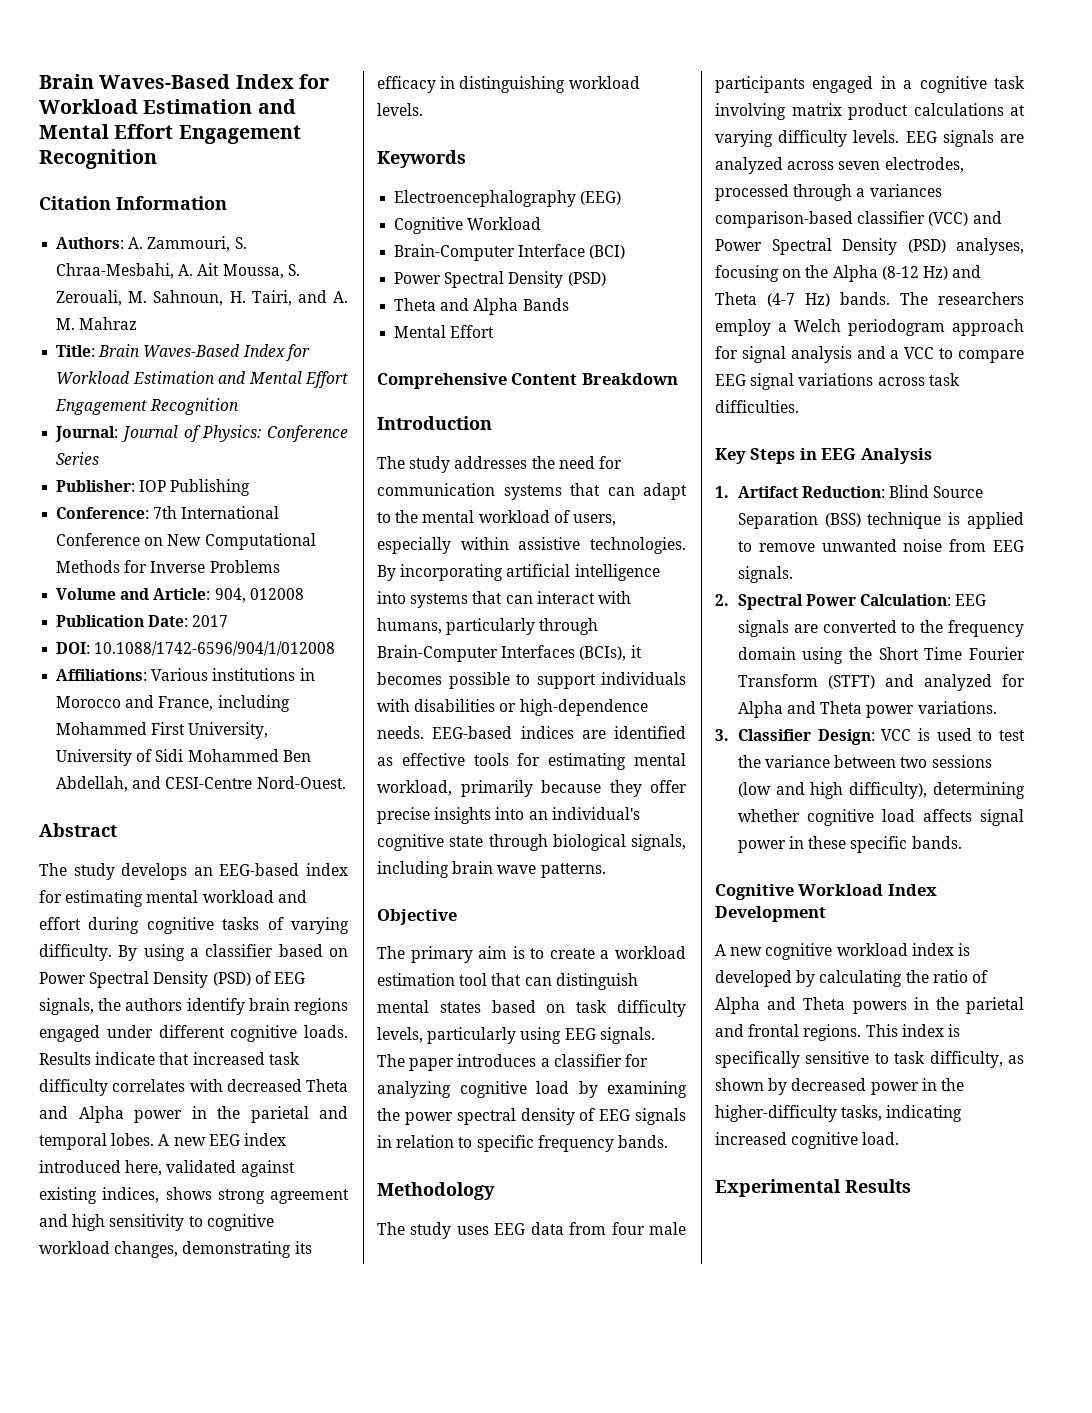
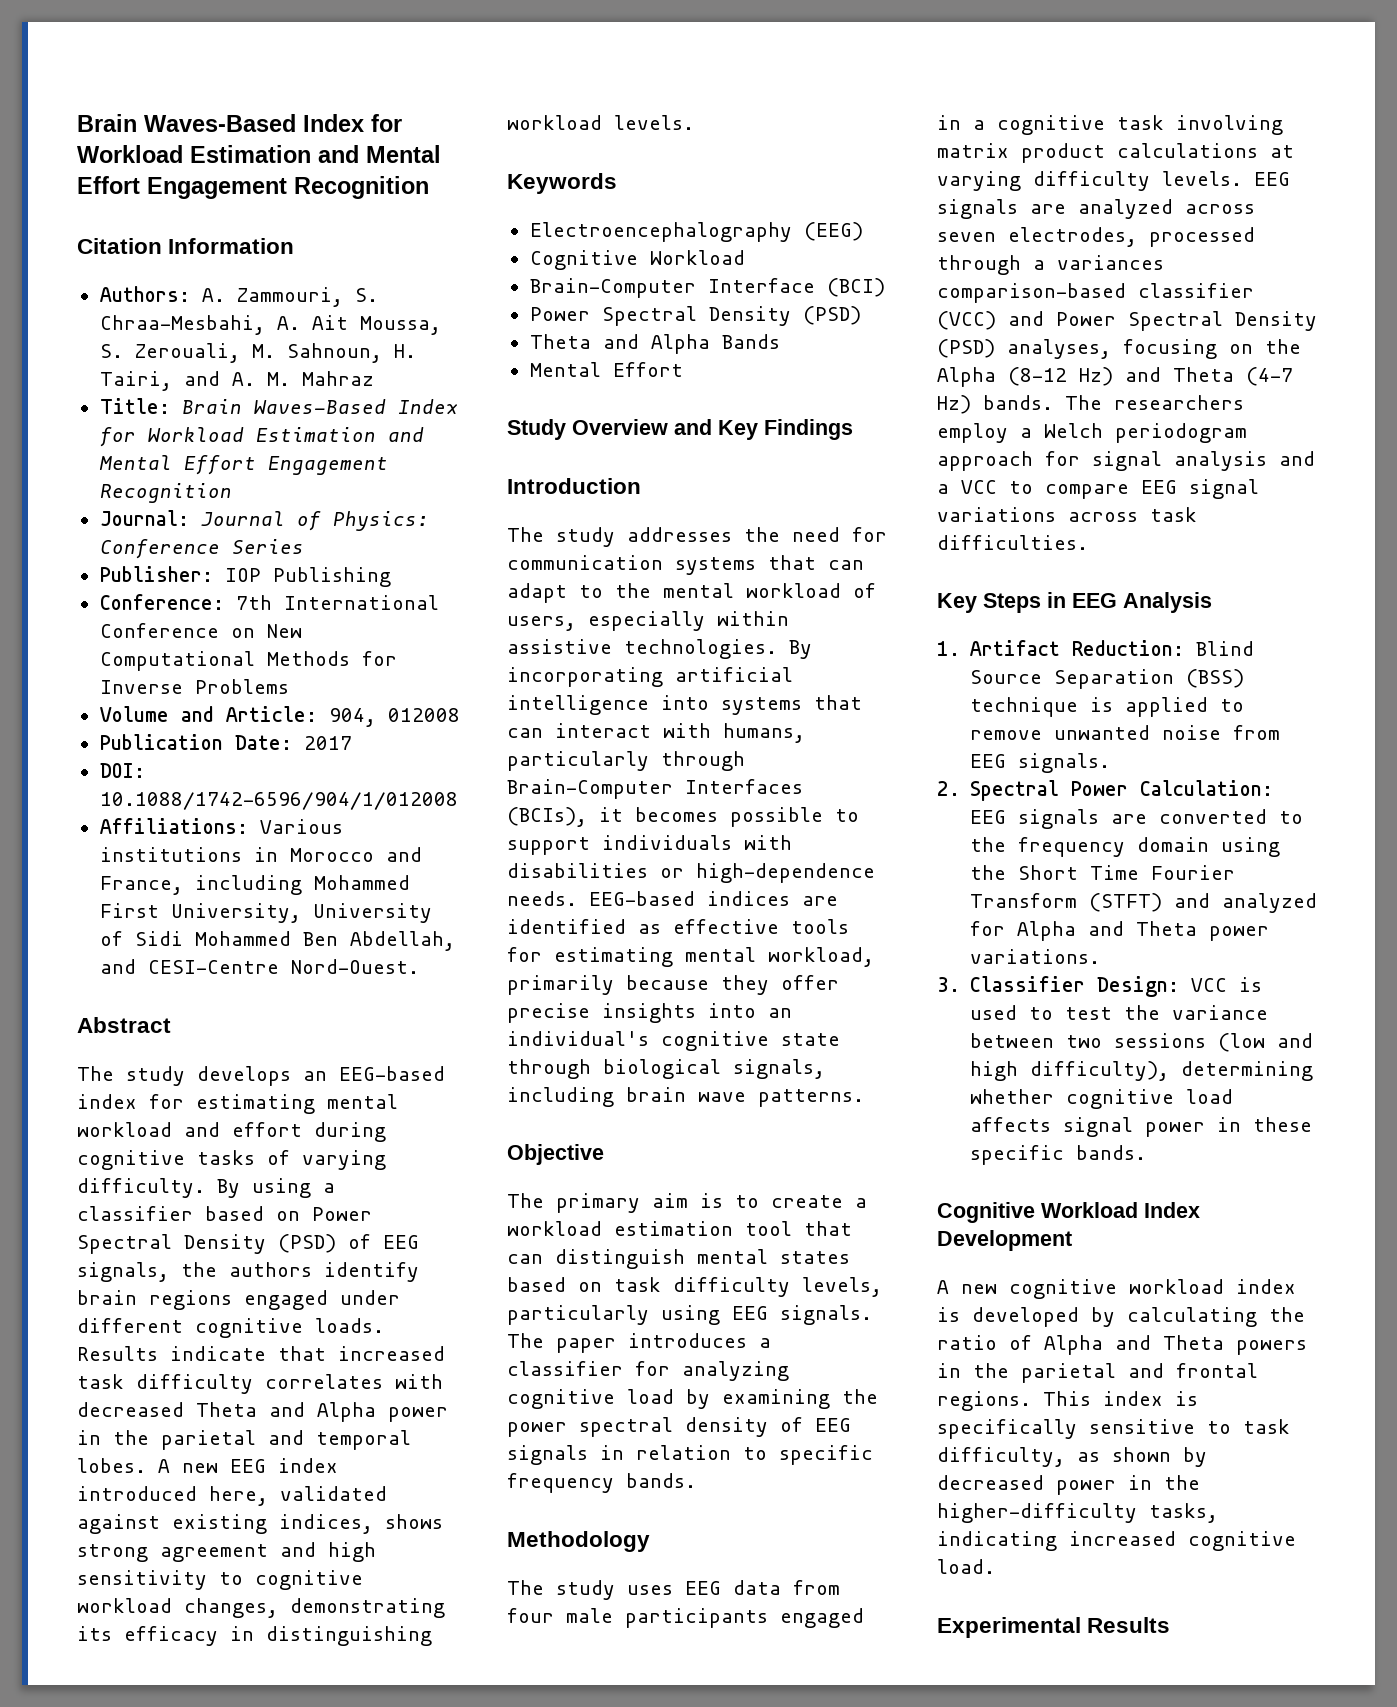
- Comprehensive Content Breakdown
+ Study Overview and Key Findings

